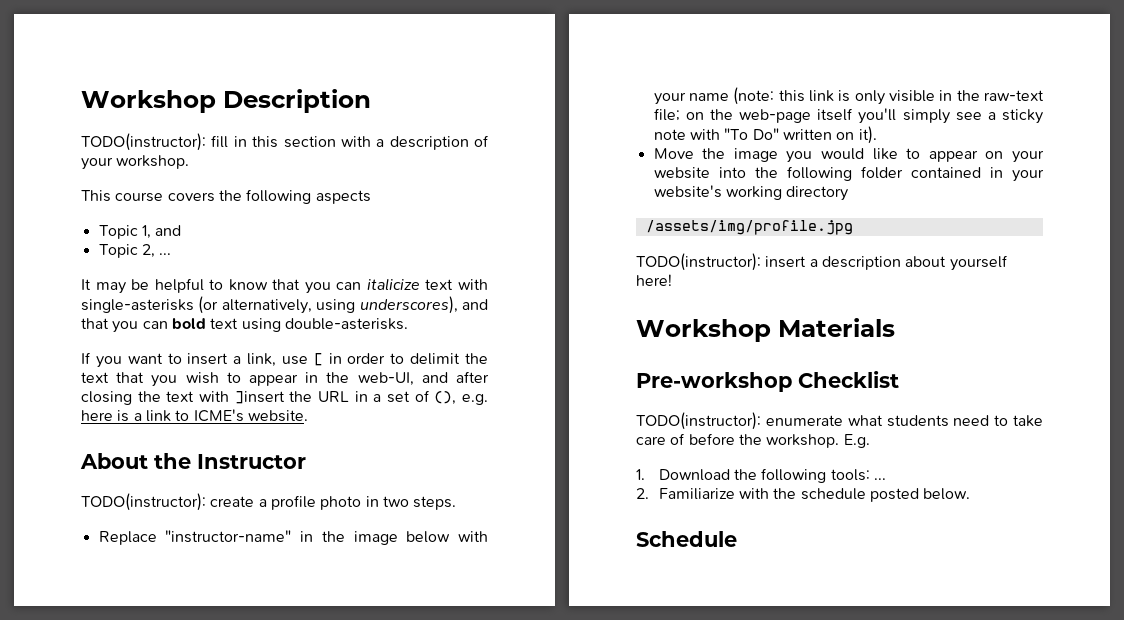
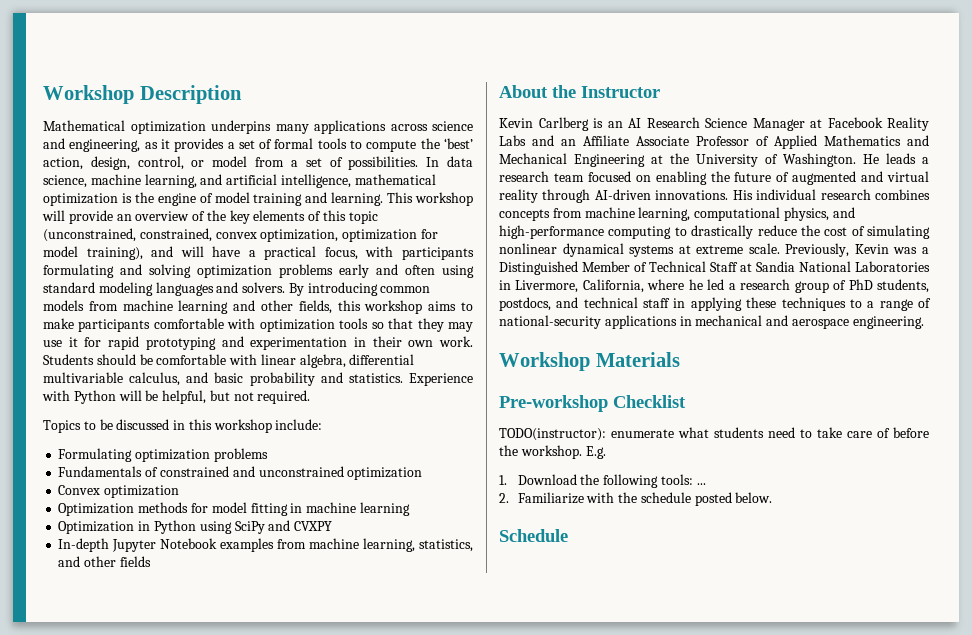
- TODO(instructor): fill in this section with a description of your workshop.
- This course covers the following aspects
- Topic 1, and
- Topic 2, ...
- It may be helpful to know that you can italicize text with single-asterisks (or alternatively, using underscores), and that you can bold text using double-asterisks.
- If you want to insert a link, use [ in order to delimit the text that you wish to appear in the web-UI, and after closing the text with ]insert the URL in a set of (), e.g. here is a link to ICME's website.
+ Mathematical optimization underpins many applications across science and engineering, as it provides a set of formal tools to compute the ‘best’ action, design, control, or model from a set of possibilities. In data science, machine learning, and artificial intelligence, mathematical optimization is the engine of model training and learning. This workshop will provide an overview of the key elements of this topic (unconstrained, constrained, convex optimization, optimization for model training), and will have a practical focus, with participants formulating and solving optimization problems early and often using standard modeling languages and solvers. By introducing common models from machine learning and other fields, this workshop aims to make participants comfortable with optimization tools so that they may use it for rapid prototyping and experimentation in their own work. Students should be comfortable with linear algebra, differential multivariable calculus, and basic probability and statistics. Experience with Python will be helpful, but not required.
+ Topics to be discussed in this workshop include:
+ Formulating optimization problems
+ Fundamentals of constrained and unconstrained optimization
+ Convex optimization
+ Optimization methods for model fitting in machine learning
+ Optimization in Python using SciPy and CVXPY
+ In-depth Jupyter Notebook examples from machine learning, statistics, and other fields
  About the Instructor
- TODO(instructor): create a profile photo in two steps.
- Replace "instructor-name" in the image below with your name (note: this link is only visible in the raw-text file; on the web-page itself you'll simply see a sticky note with "To Do" written on it).
- Move the image you would like to appear on your website into the following folder contained in your website's working directory
- /assets/img/profile.jpg
- TODO(instructor): insert a description about yourself here!
+ Kevin Carlberg is an AI Research Science Manager at Facebook Reality Labs and an Affiliate Associate Professor of Applied Mathematics and Mechanical Engineering at the University of Washington. He leads a research team focused on enabling the future of augmented and virtual reality through AI-driven innovations. His individual research combines concepts from machine learning, computational physics, and high-performance computing to drastically reduce the cost of simulating nonlinear dynamical systems at extreme scale. Previously, Kevin was a Distinguished Member of Technical Staff at Sandia National Laboratories in Livermore, California, where he led a research group of PhD students, postdocs, and technical staff in applying these techniques to a range of national-security applications in mechanical and aerospace engineering.

